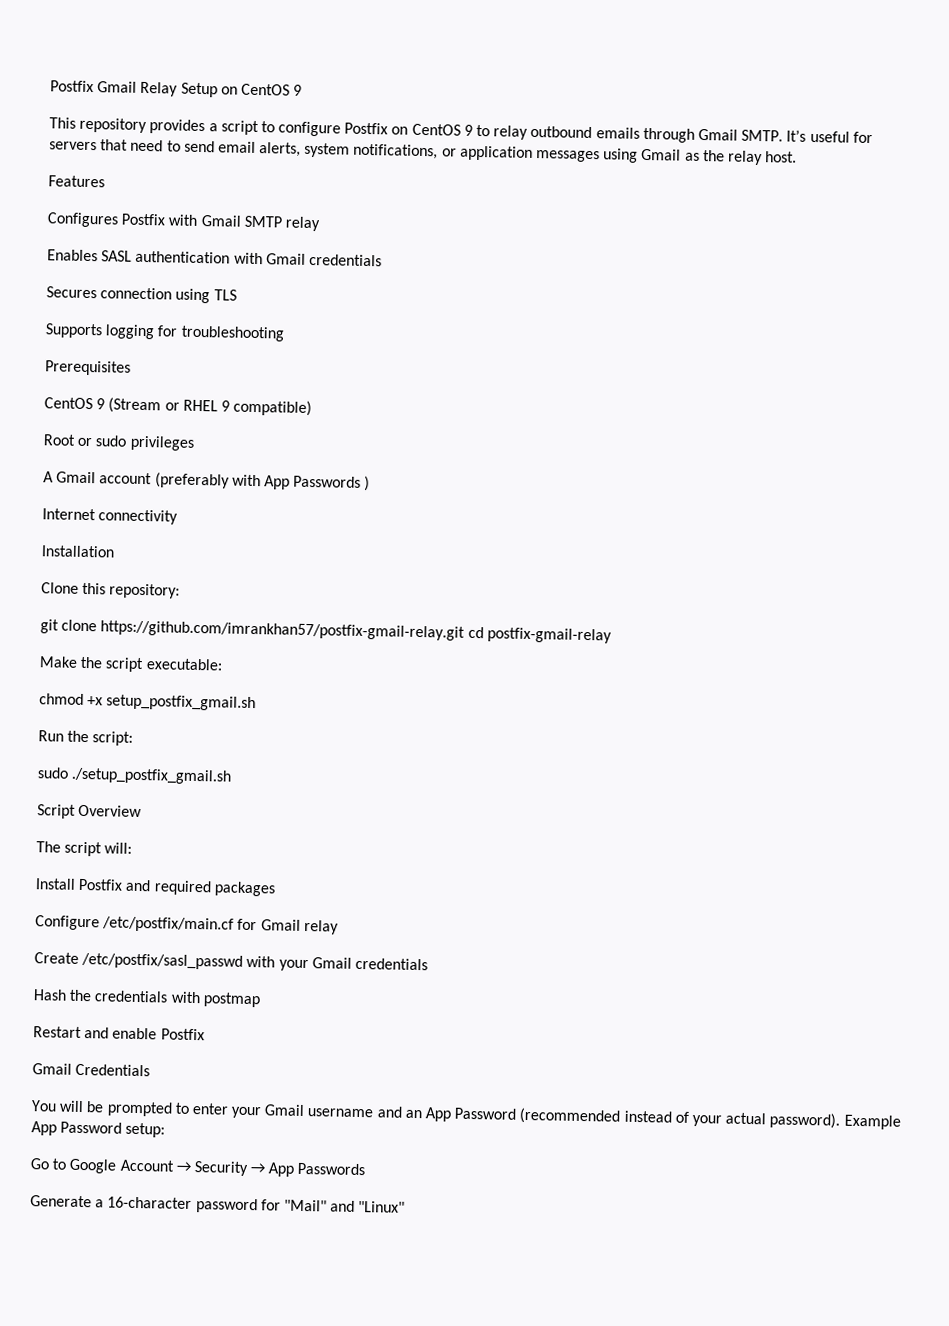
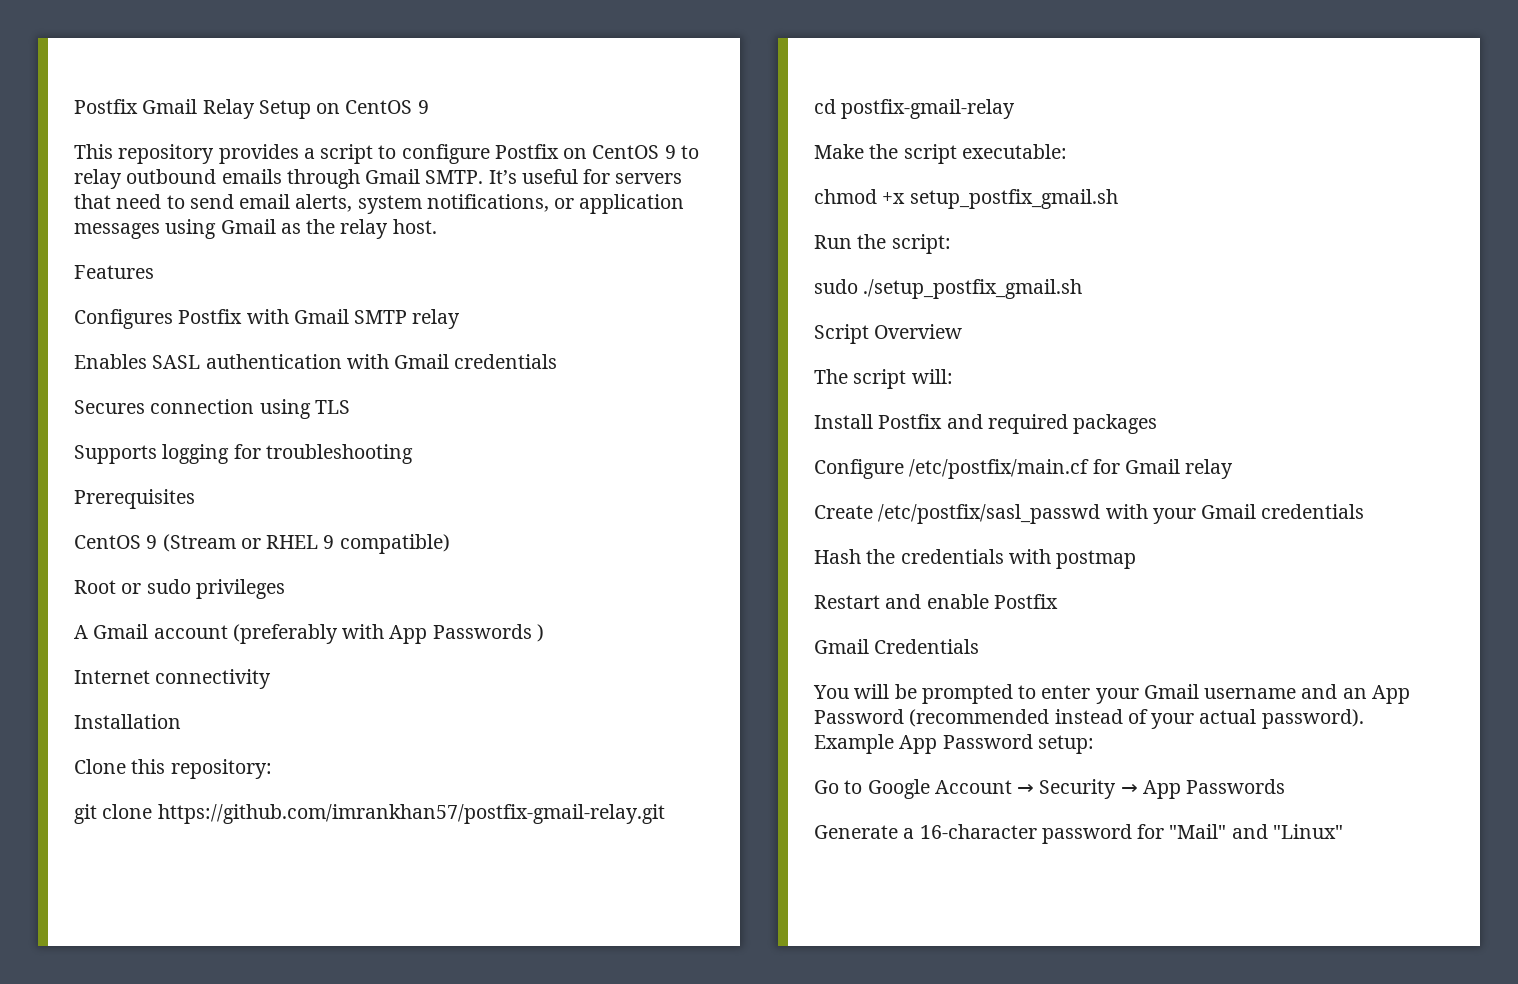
- git clone https://github.com/imrankhan57/postfix-gmail-relay.git cd postfix-gmail-relay
+ git clone https://github.com/imrankhan57/postfix-gmail-relay.git
+ cd postfix-gmail-relay

